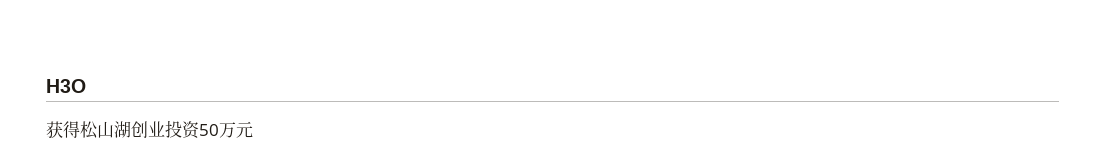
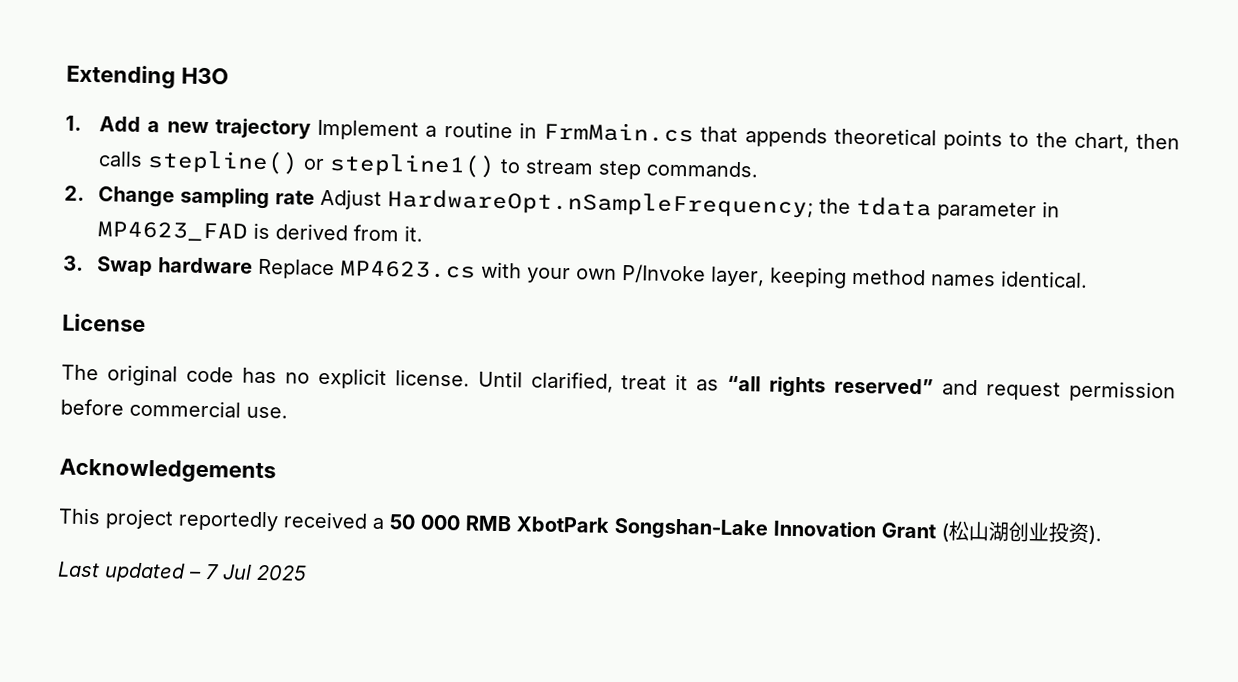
- H3O
+ Extending H3O
- 获得松山湖创业投资50万元
+ 1. Add a new trajectory Implement a routine in FrmMain.cs that appends theoretical points to the chart, then calls stepline() or stepline1() to stream step commands.
+ 2. Change sampling rate Adjust HardwareOpt.nSampleFrequency; the tdata parameter in MP4623_FAD is derived from it.
+ 3. Swap hardware Replace MP4623.cs with your own P/Invoke layer, keeping method names identical.
+ License
+ The original code has no explicit license. Until clarified, treat it as “all rights reserved” and request permission before commercial use.
+ Acknowledgements
+ This project reportedly received a 50 000 RMB XbotPark Songshan-Lake Innovation Grant (松山湖创业投资).
+ Last updated – 7 Jul 2025

